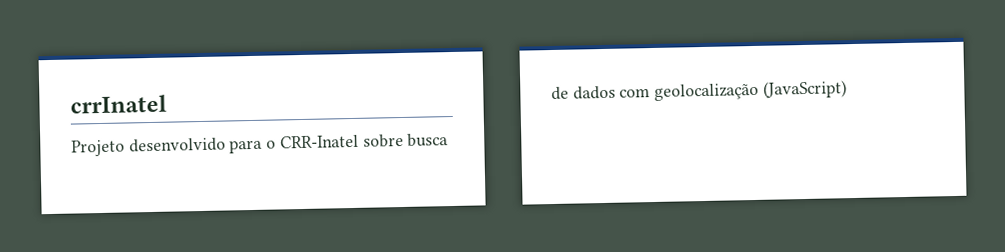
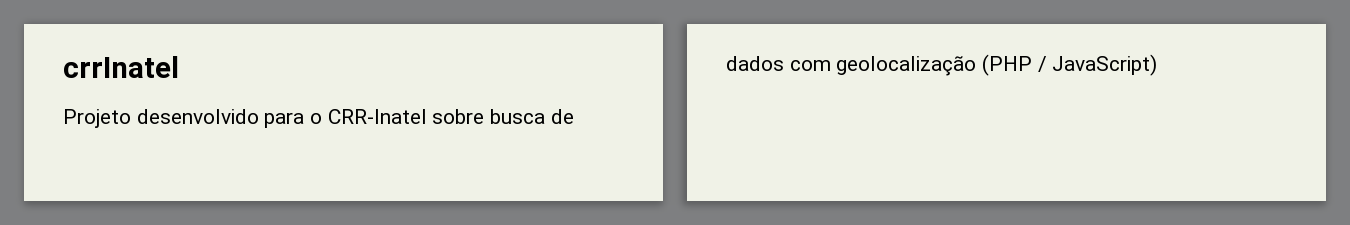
- Projeto desenvolvido para o CRR-Inatel sobre busca de dados com geolocalização (JavaScript)
+ Projeto desenvolvido para o CRR-Inatel sobre busca de dados com geolocalização (PHP / JavaScript)

